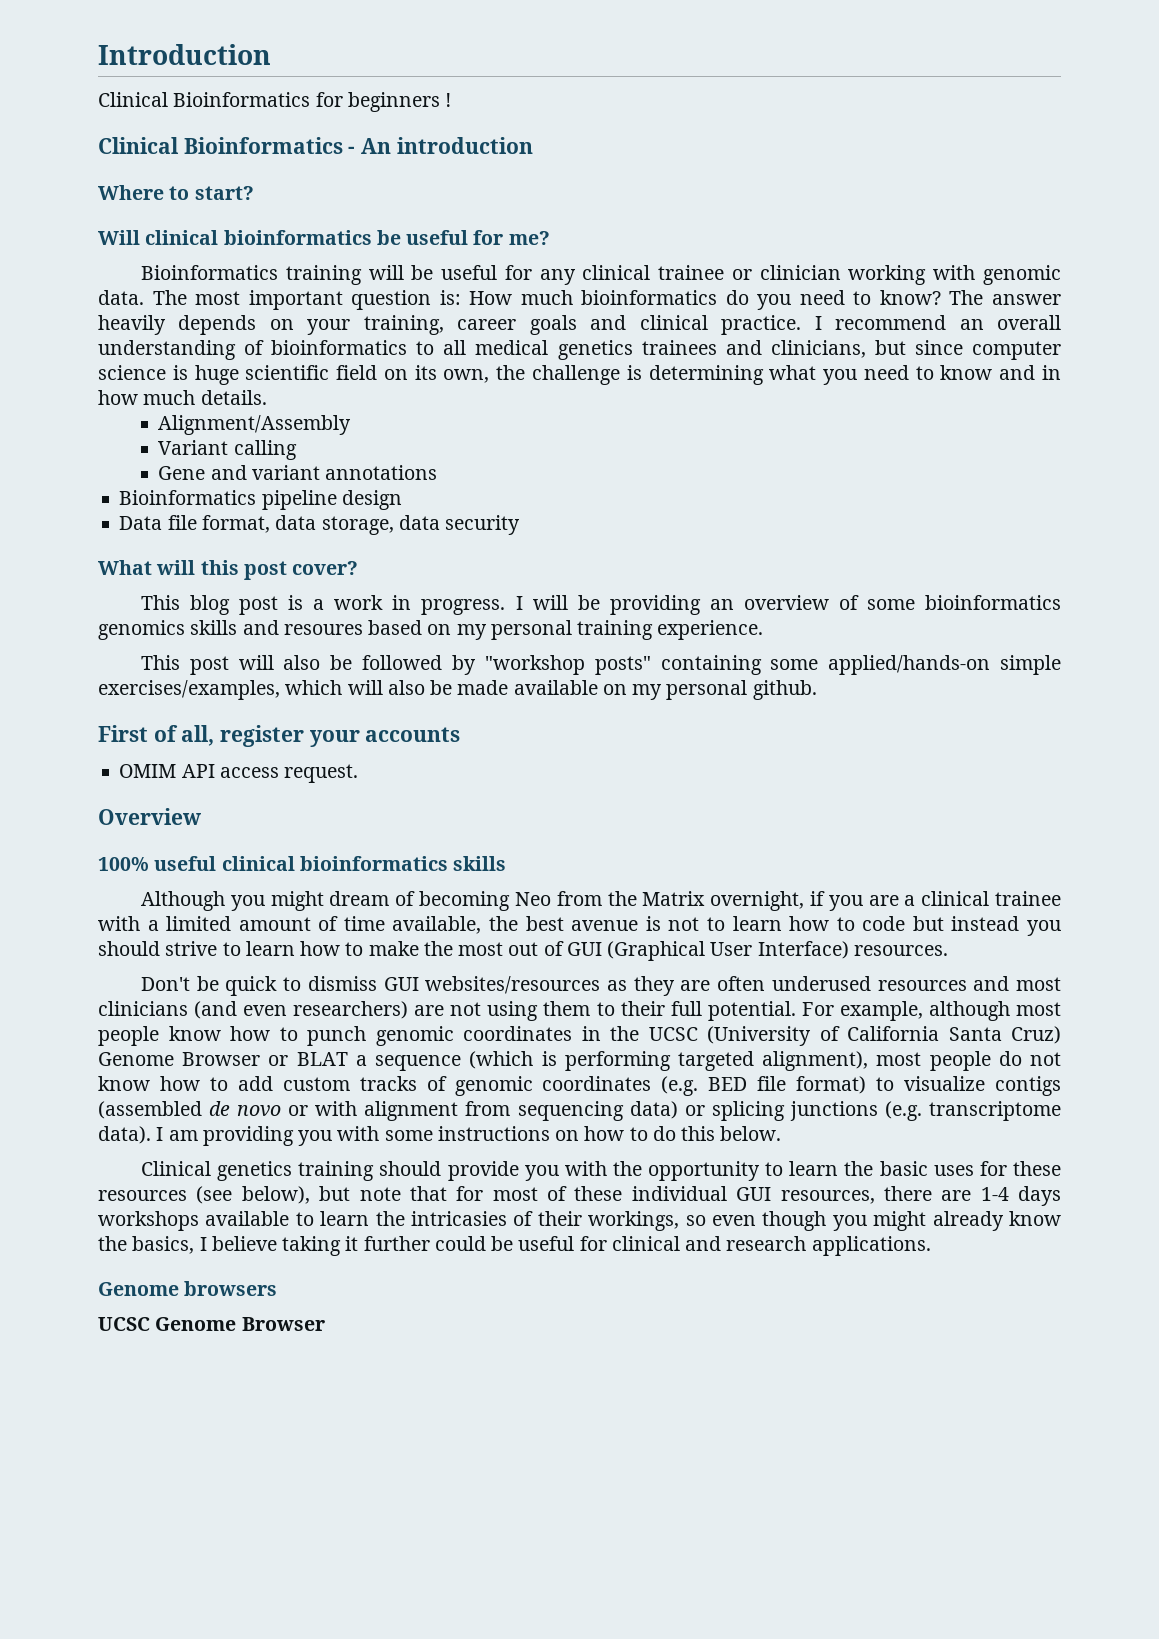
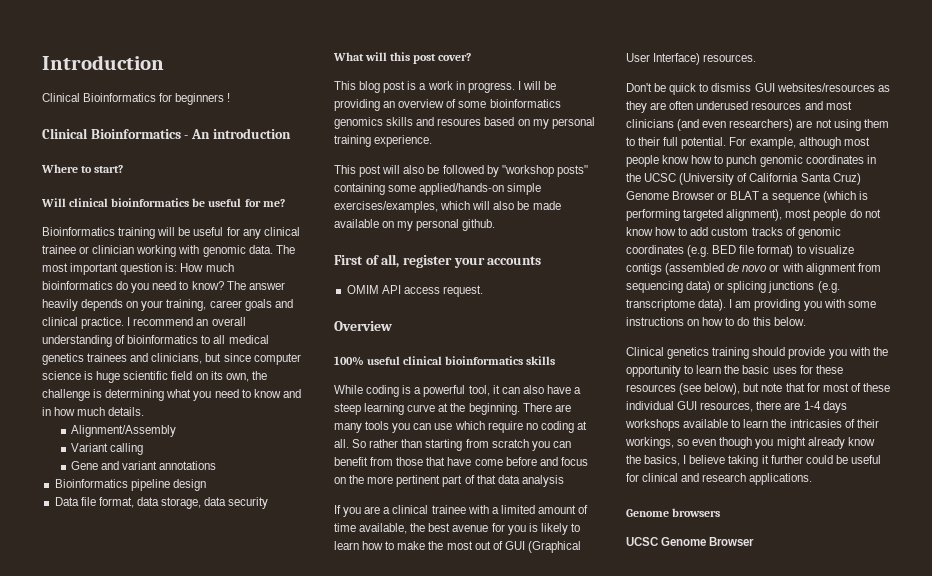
- Although you might dream of becoming Neo from the Matrix overnight, if you are a clinical trainee with a limited amount of time available, the best avenue is not to learn how to code but instead you should strive to learn how to make the most out of GUI (Graphical User Interface) resources.
+ While coding is a powerful tool, it can also have a steep learning curve at the beginning. There are many tools you can use which require no coding at all. So rather than starting from scratch you can benefit from those that have come before and focus on the more pertinent part of that data analysis
+ If you are a clinical trainee with a limited amount of time available, the best avenue for you is likely to learn how to make the most out of GUI (Graphical User Interface) resources.

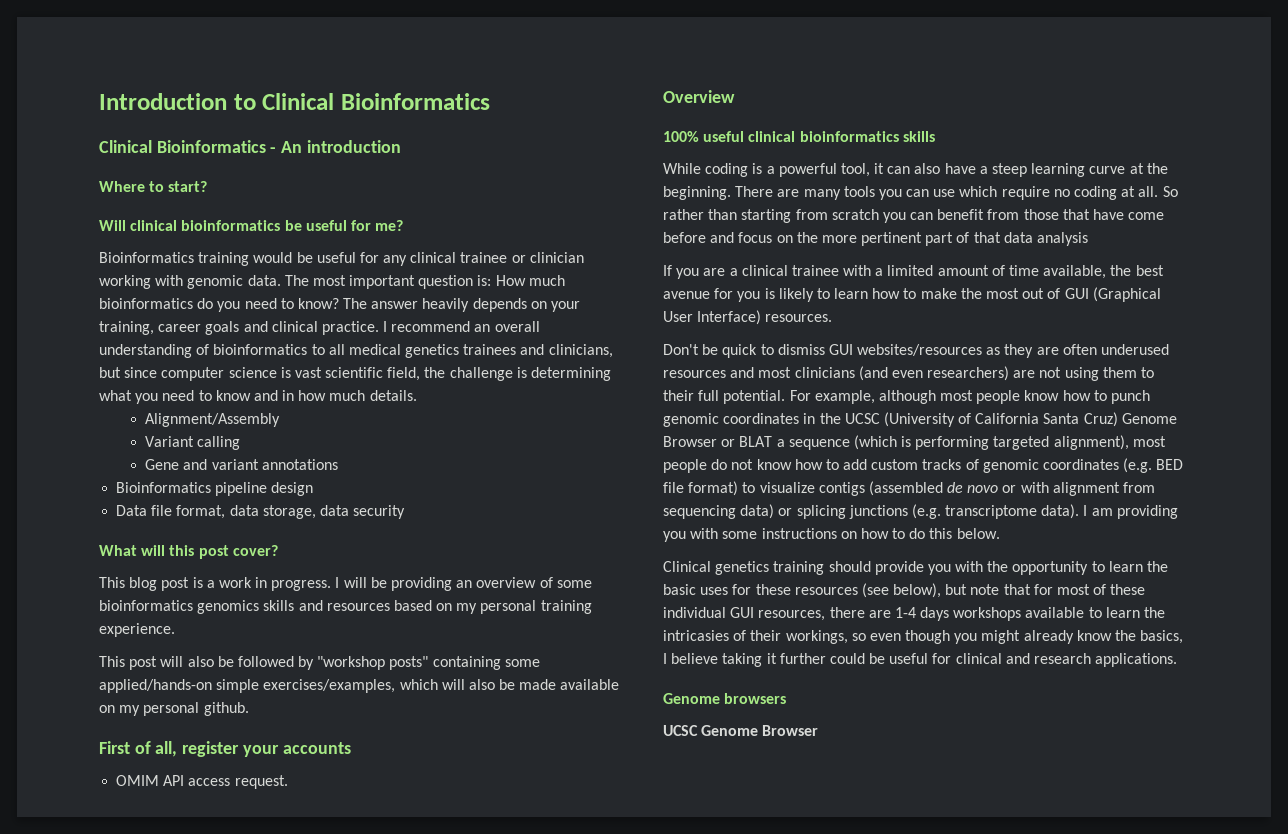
- Introduction
- Clinical Bioinformatics for beginners !
+ Introduction to Clinical Bioinformatics
- Bioinformatics training will be useful for any clinical trainee or clinician working with genomic data.
+ Bioinformatics training would be useful for any clinical trainee or clinician working with genomic data.
- I recommend an overall understanding of bioinformatics to all medical genetics trainees and clinicians, but since computer science is huge scientific field on its own, the challenge is determining what you need to know and in how much details.
+ I recommend an overall understanding of bioinformatics to all medical genetics trainees and clinicians, but since computer science is vast scientific field, the challenge is determining what you need to know and in how much details.
- I will be providing an overview of some bioinformatics genomics skills and resoures based on my personal training experience.
+ I will be providing an overview of some bioinformatics genomics skills and resources based on my personal training experience.

